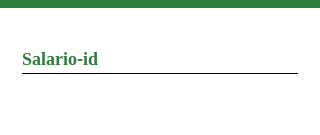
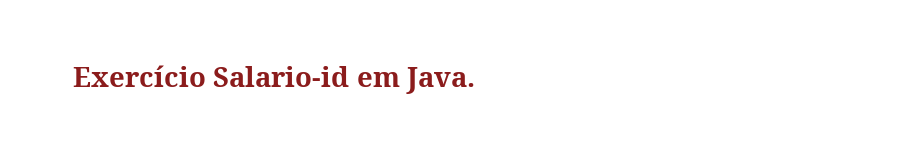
- Salario-id
+ Exercício Salario-id em Java.

